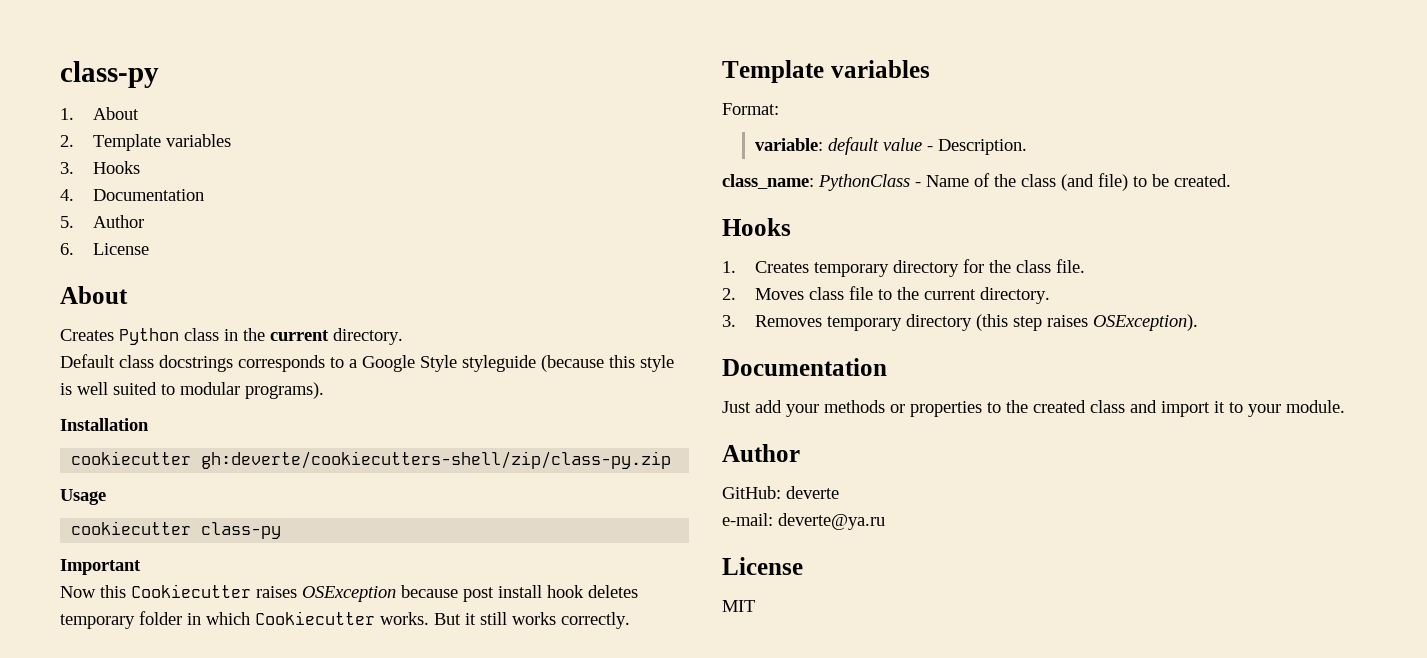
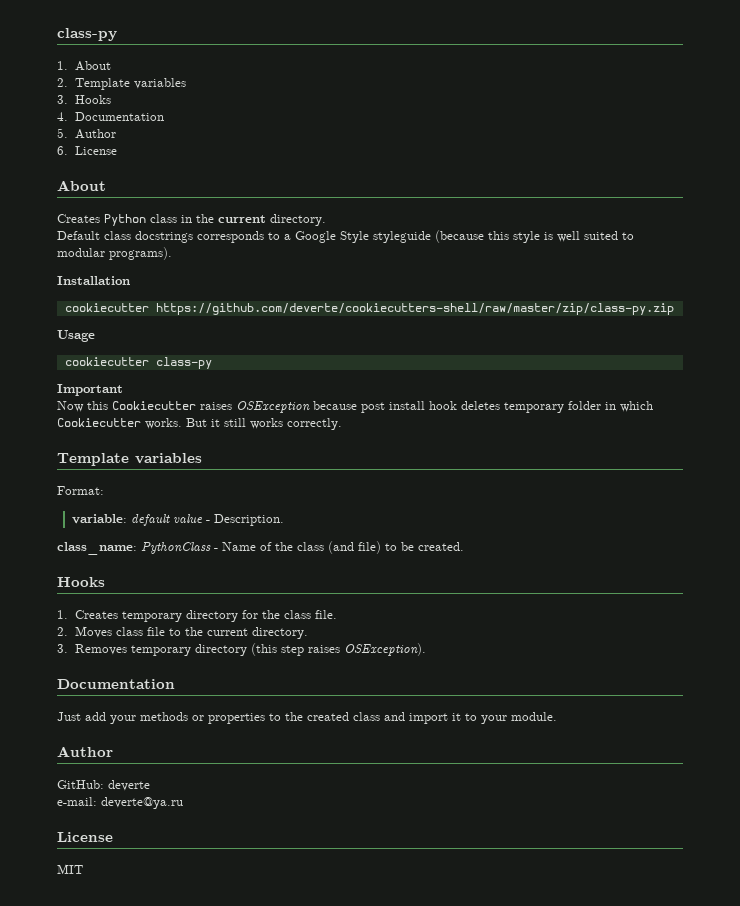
- cookiecutter gh:deverte/cookiecutters-shell/zip/class-py.zip
+ cookiecutter https://github.com/deverte/cookiecutters-shell/raw/master/zip/class-py.zip

